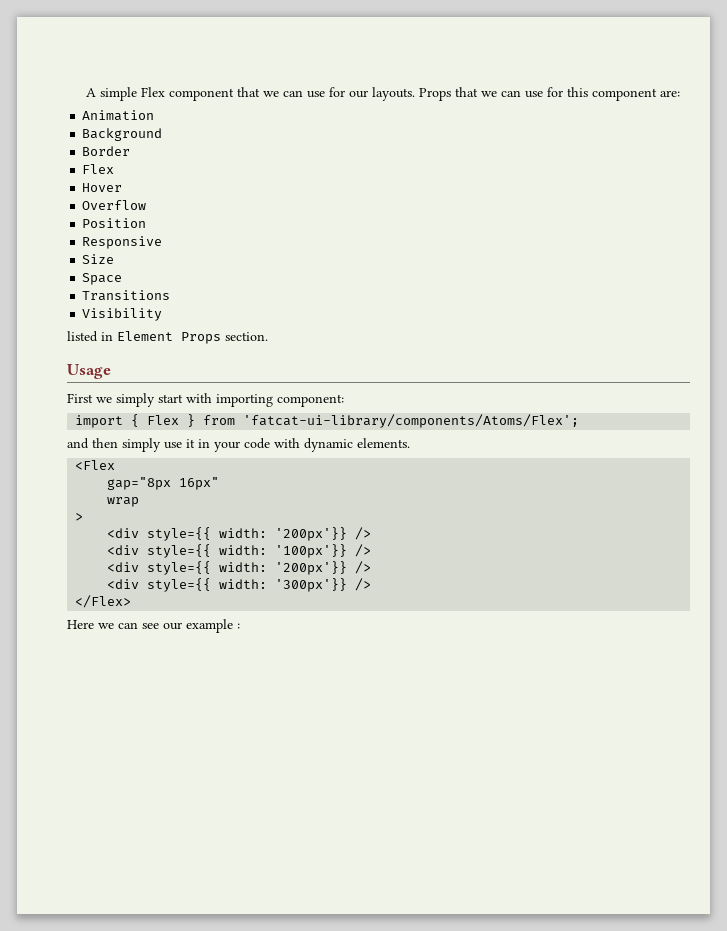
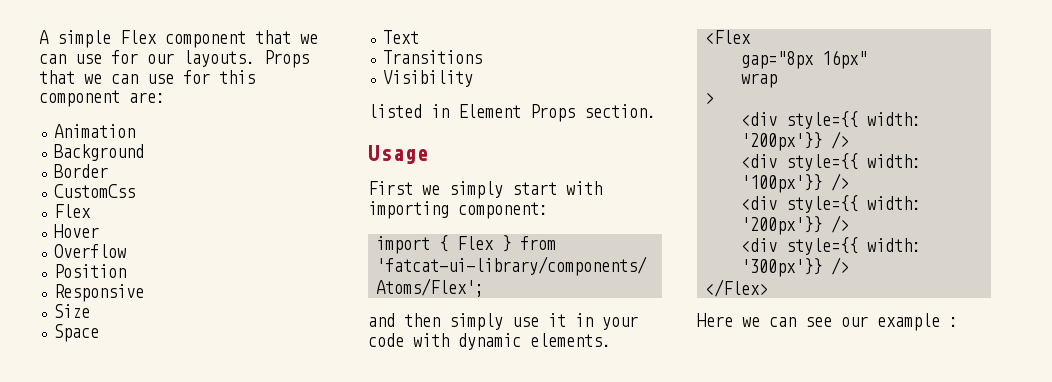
+ CustomCss
+ Text

